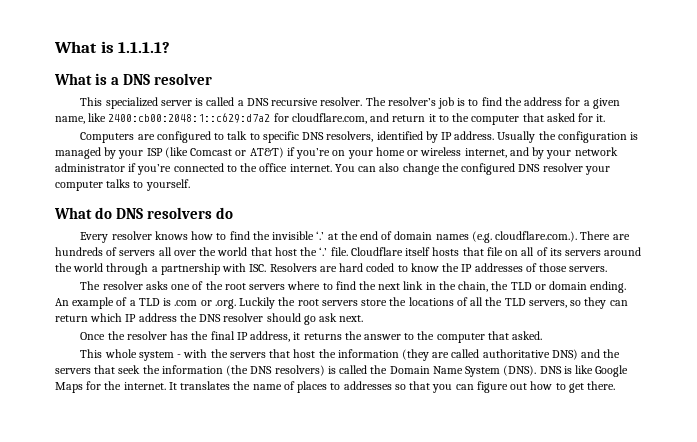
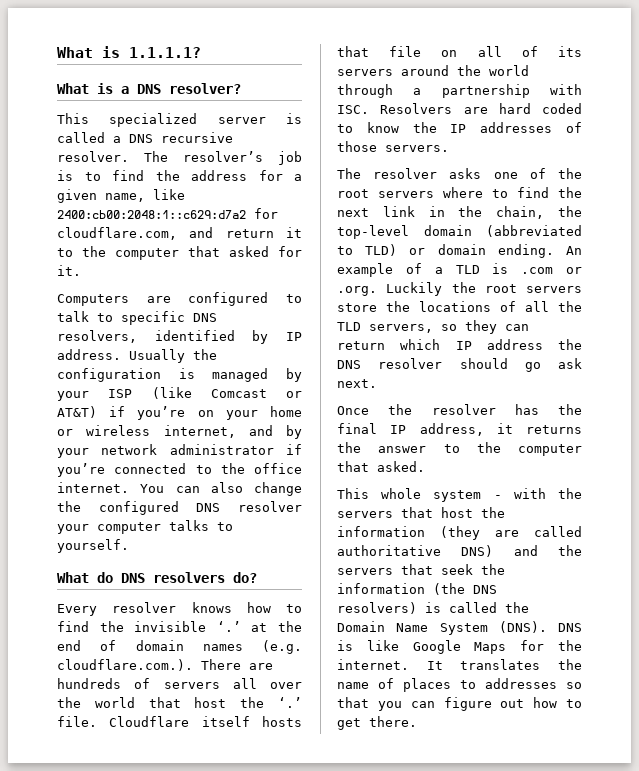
- What is a DNS resolver
+ What is a DNS resolver?
- What do DNS resolvers do
+ What do DNS resolvers do?
- The resolver asks one of the root servers where to find the next link in the chain, the TLD or domain ending.
+ The resolver asks one of the root servers where to find the next link in the chain, the top-level domain (abbreviated to TLD) or domain ending.

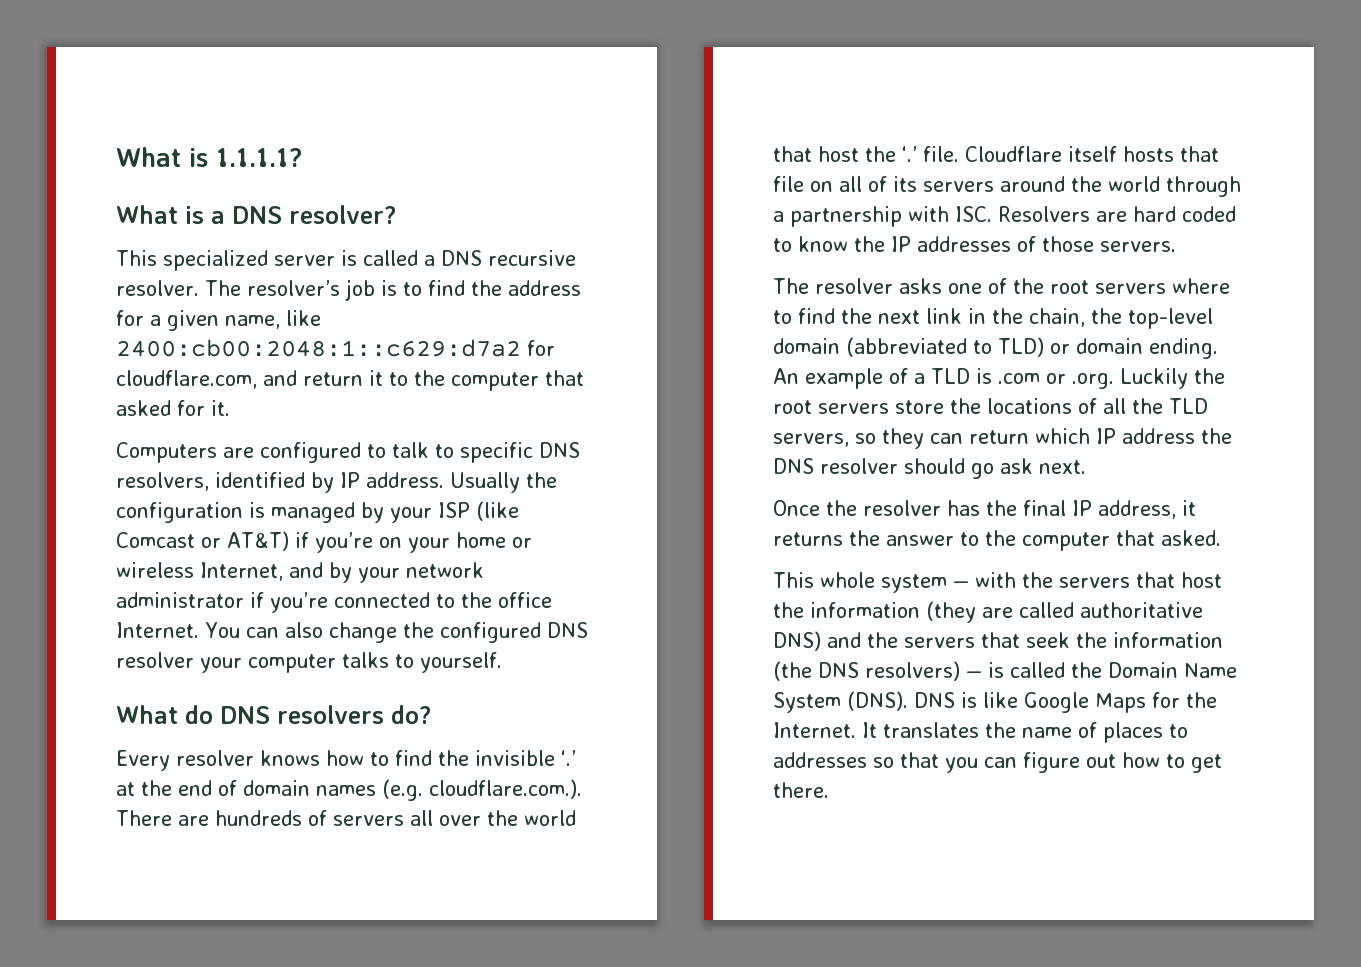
- Usually the configuration is managed by your ISP (like Comcast or AT&T) if you’re on your home or wireless internet, and by your network administrator if you’re connected to the office internet.
+ Usually the configuration is managed by your ISP (like Comcast or AT&T) if you’re on your home or wireless Internet, and by your network administrator if you’re connected to the office Internet.
- This whole system - with the servers that host the information (they are called authoritative DNS) and the servers that seek the information (the DNS resolvers) is called the Domain Name System (DNS).
+ This whole system — with the servers that host the information (they are called authoritative DNS) and the servers that seek the information (the DNS resolvers) — is called the Domain Name System (DNS).
- DNS is like Google Maps for the internet.
+ DNS is like Google Maps for the Internet.

